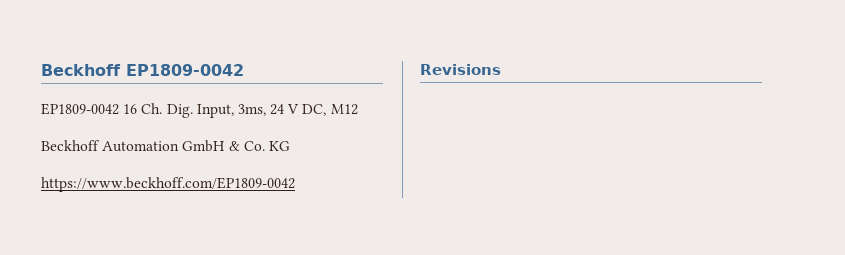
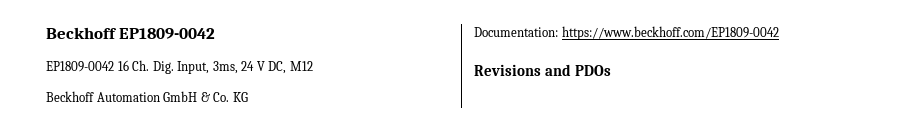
- https://www.beckhoff.com/EP1809-0042
+ Documentation: https://www.beckhoff.com/EP1809-0042
- Revisions
+ Revisions and PDOs

